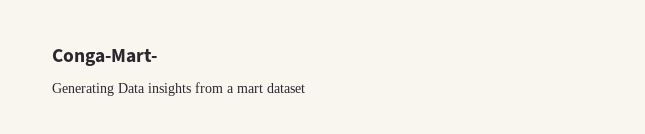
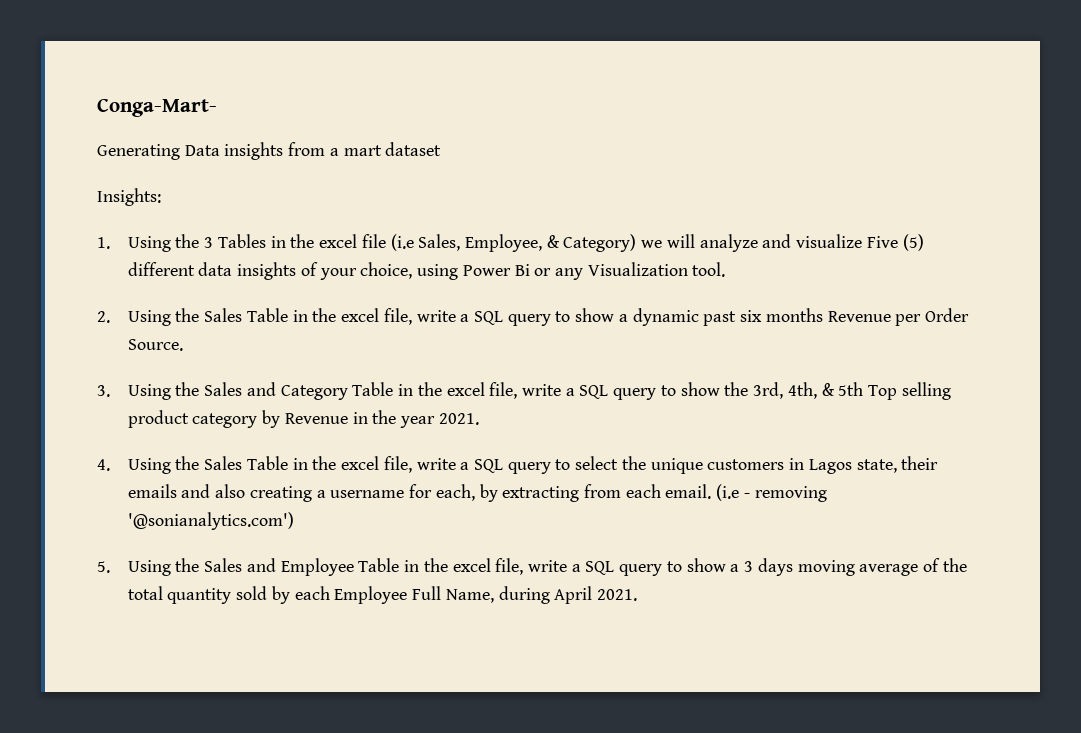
+ Insights:
+ 1. Using the 3 Tables in the excel file (i.e Sales, Employee, & Category) we will analyze and visualize Five (5) different data insights of your choice, using Power Bi or any Visualization tool.
+ 2. Using the Sales Table in the excel file, write a SQL query to show a dynamic past six months Revenue per Order Source.
+ 3. Using the Sales and Category Table in the excel file, write a SQL query to show the 3rd, 4th, & 5th Top selling product category by Revenue in the year 2021.
+ 4. Using the Sales Table in the excel file, write a SQL query to select the unique customers in Lagos state, their emails and also creating a username for each, by extracting from each email. (i.e - removing '@sonianalytics.com')
+ 5. Using the Sales and Employee Table in the excel file, write a SQL query to show a 3 days moving average of the total quantity sold by each Employee Full Name, during April 2021.

